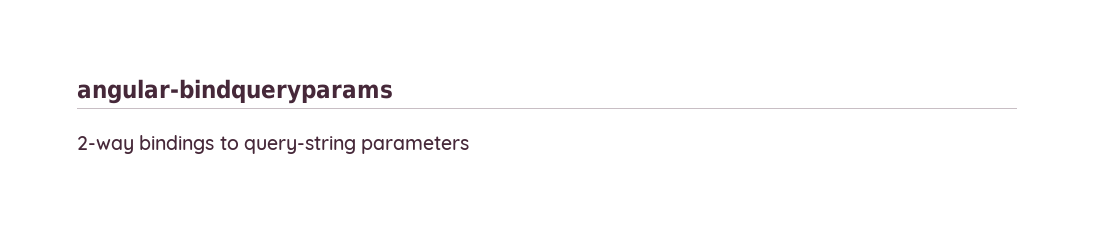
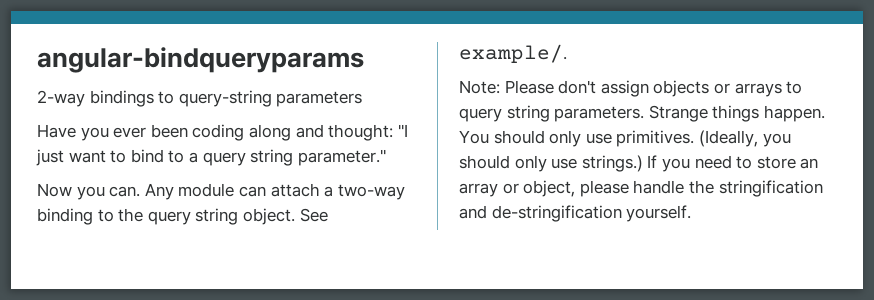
+ Have you ever been coding along and thought: "I just want to bind to a query string parameter."
+ Now you can. Any module can attach a two-way binding to the query string object. See example/.
+ Note: Please don't assign objects or arrays to query string parameters. Strange things happen. You should only use primitives. (Ideally, you should only use strings.) If you need to store an array or object, please handle the stringification and de-stringification yourself.

